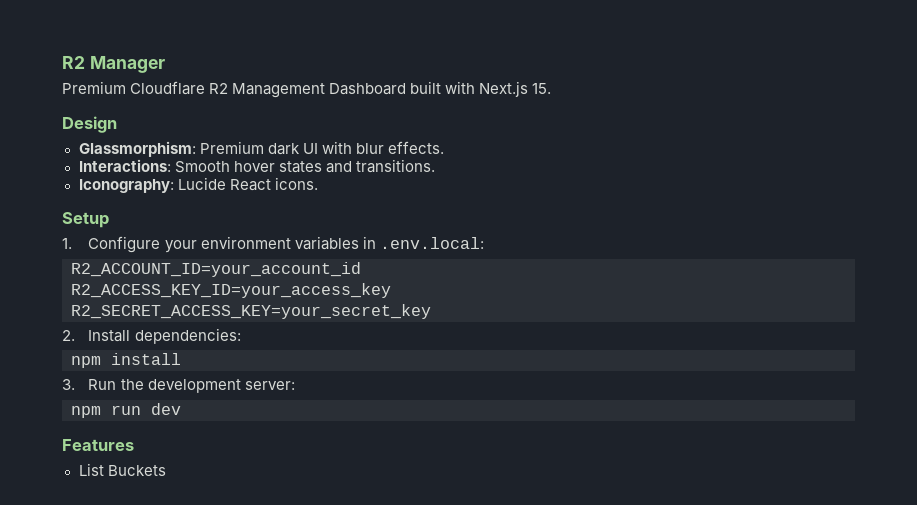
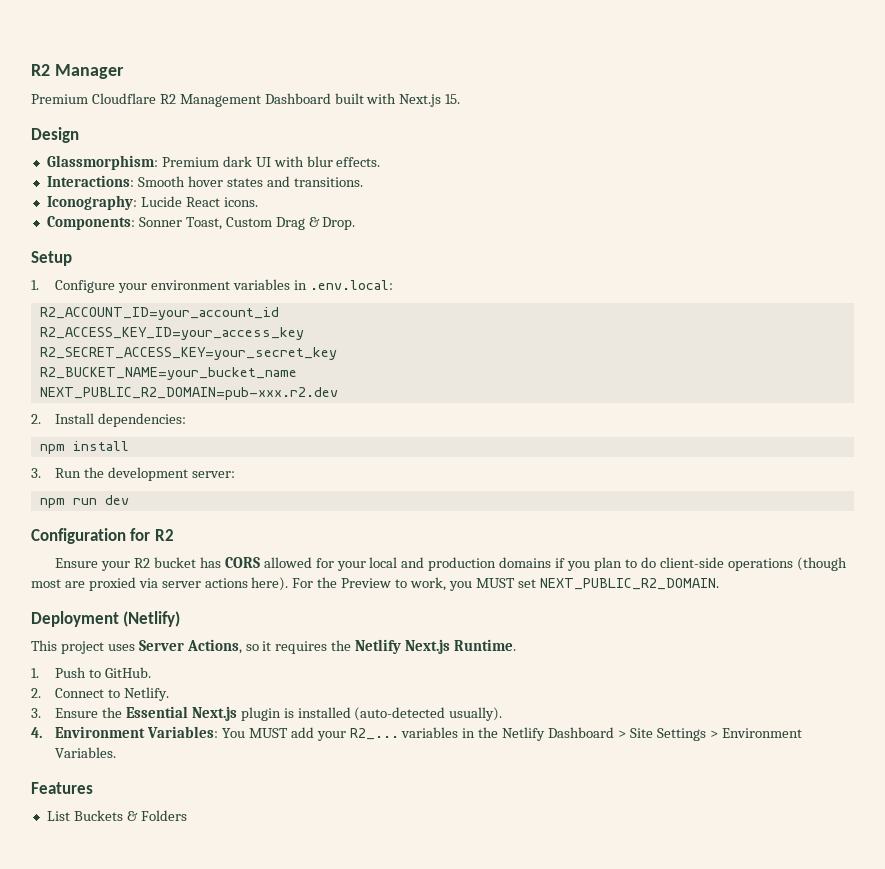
+ Components: Sonner Toast, Custom Drag & Drop.
+ R2_BUCKET_NAME=your_bucket_name
+ NEXT_PUBLIC_R2_DOMAIN=pub-xxx.r2.dev
+ Configuration for R2
+ Ensure your R2 bucket has CORS allowed for your local and production domains if you plan to do client-side operations (though most are proxied via server actions here). For the Preview to work, you MUST set NEXT_PUBLIC_R2_DOMAIN.
+ Deployment (Netlify)
+ This project uses Server Actions, so it requires the Netlify Next.js Runtime.
+ 1. Push to GitHub.
+ 2. Connect to Netlify.
+ 3. Ensure the Essential Next.js plugin is installed (auto-detected usually).
+ 4. Environment Variables: You MUST add your R2_... variables in the Netlify Dashboard > Site Settings > Environment Variables.
- List Buckets
+ List Buckets & Folders

